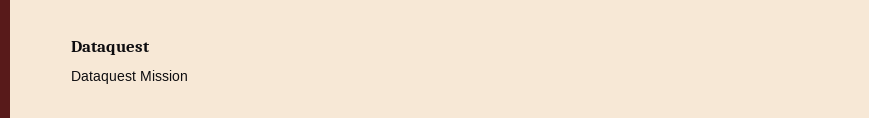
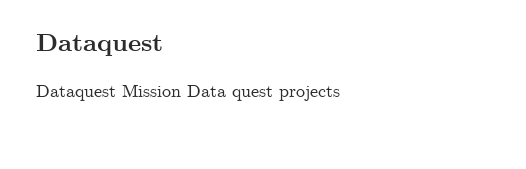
- Dataquest Mission
+ Dataquest Mission Data quest projects

